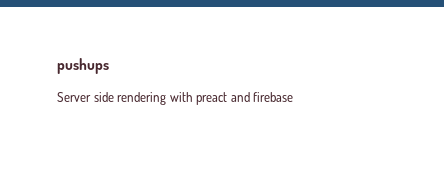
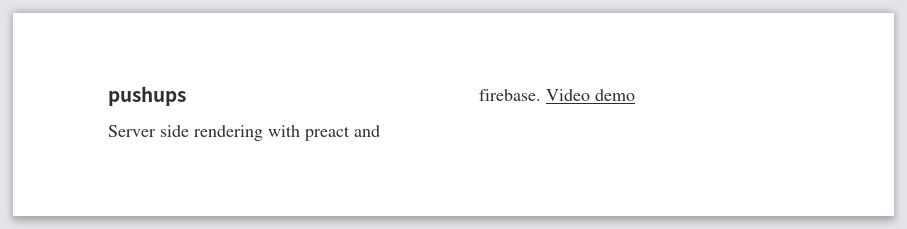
- Server side rendering with preact and firebase
+ Server side rendering with preact and firebase. Video demo

